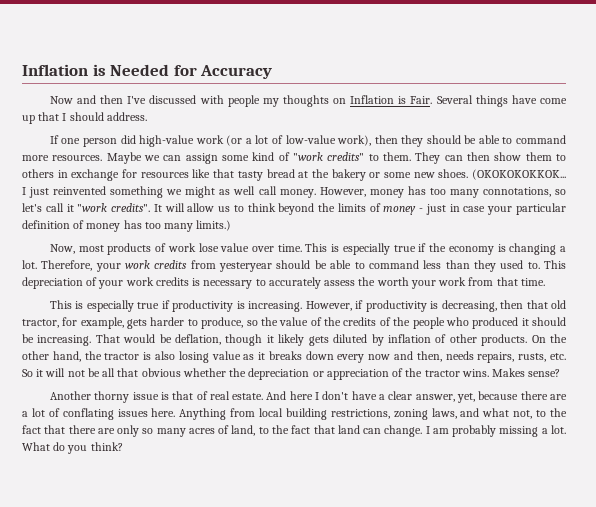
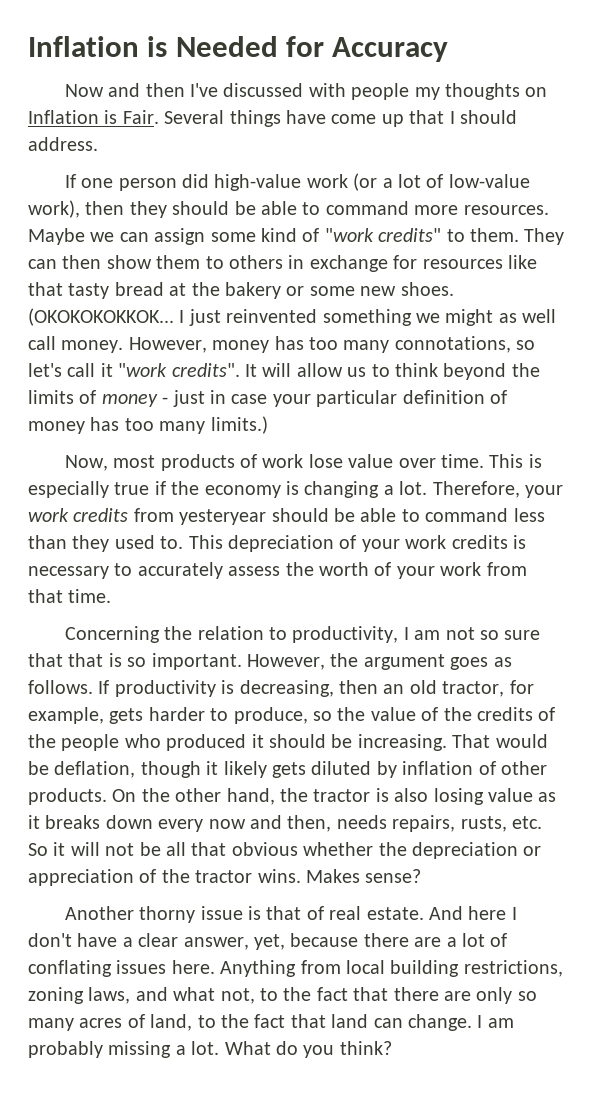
- This depreciation of your work credits is necessary to accurately assess the worth your work from that time.
+ This depreciation of your work credits is necessary to accurately assess the worth of your work from that time.
- This is especially true if productivity is increasing. However, if productivity is decreasing, then that old tractor, for example, gets harder to produce, so the value of the credits of the people who produced it should be increasing.
+ Concerning the relation to productivity, I am not so sure that that is so important. However, the argument goes as follows. If productivity is decreasing, then an old tractor, for example, gets harder to produce, so the value of the credits of the people who produced it should be increasing.

